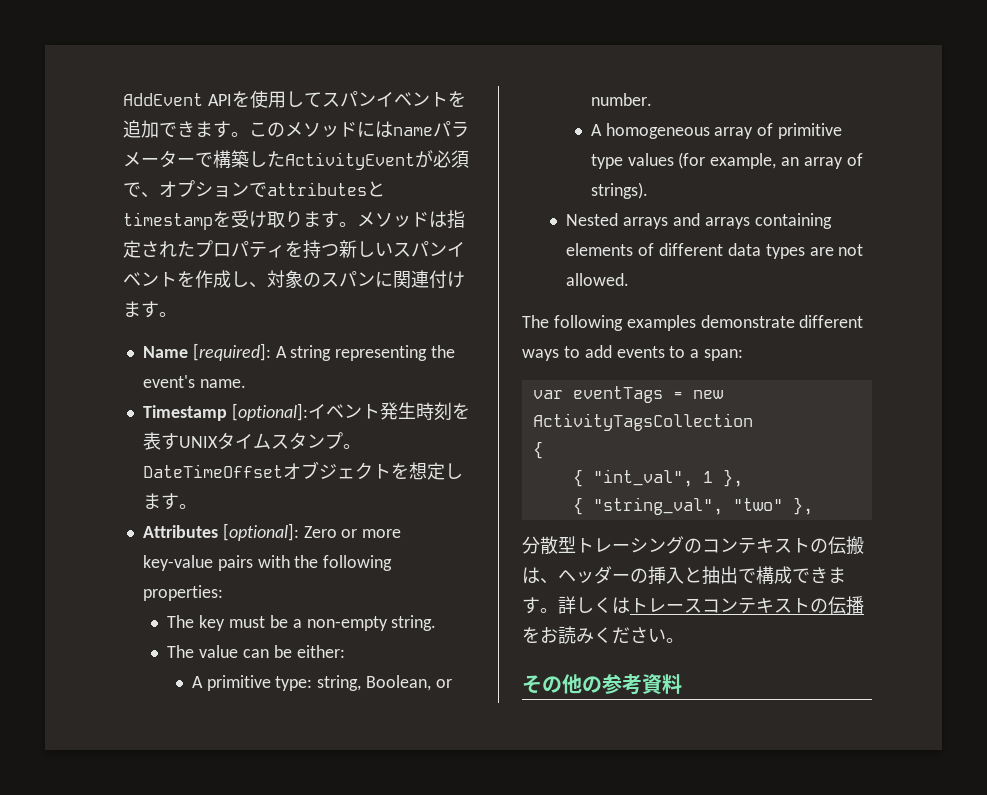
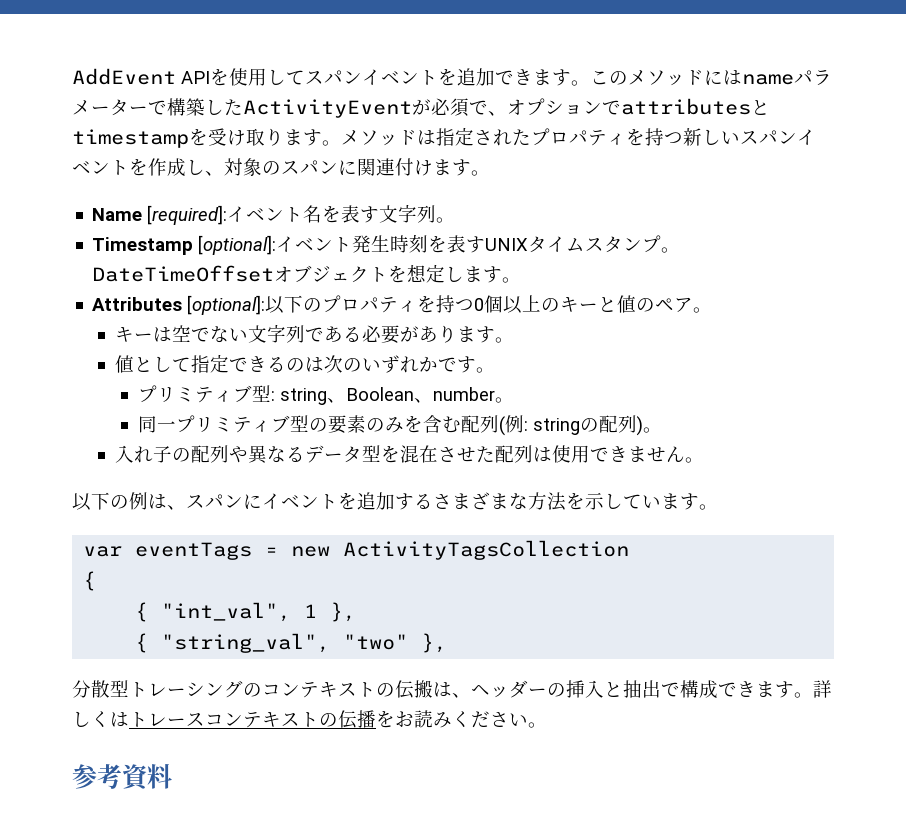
- Name [required]: A string representing the event's name.
+ Name [required]:イベント名を表す文字列。
- Attributes [optional]: Zero or more key-value pairs with the following properties:
- The key must be a non-empty string.
- The value can be either:
- A primitive type: string, Boolean, or number.
- A homogeneous array of primitive type values (for example, an array of strings).
- Nested arrays and arrays containing elements of different data types are not allowed.
- The following examples demonstrate different ways to add events to a span:
+ Attributes [optional]:以下のプロパティを持つ0個以上のキーと値のペア。
+ キーは空でない文字列である必要があります。
+ 値として指定できるのは次のいずれかです。
+ プリミティブ型: string、Boolean、number。
+ 同一プリミティブ型の要素のみを含む配列(例: stringの配列)。
+ 入れ子の配列や異なるデータ型を混在させた配列は使用できません。
+ 以下の例は、スパンにイベントを追加するさまざまな方法を示しています。
- その他の参考資料
+ 参考資料

